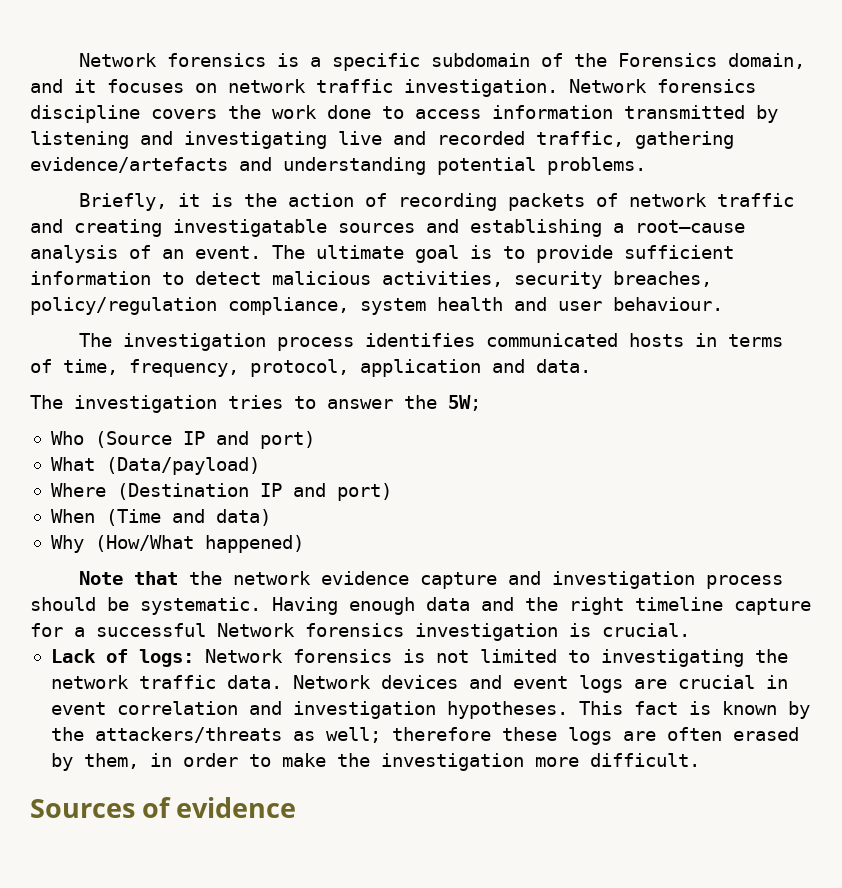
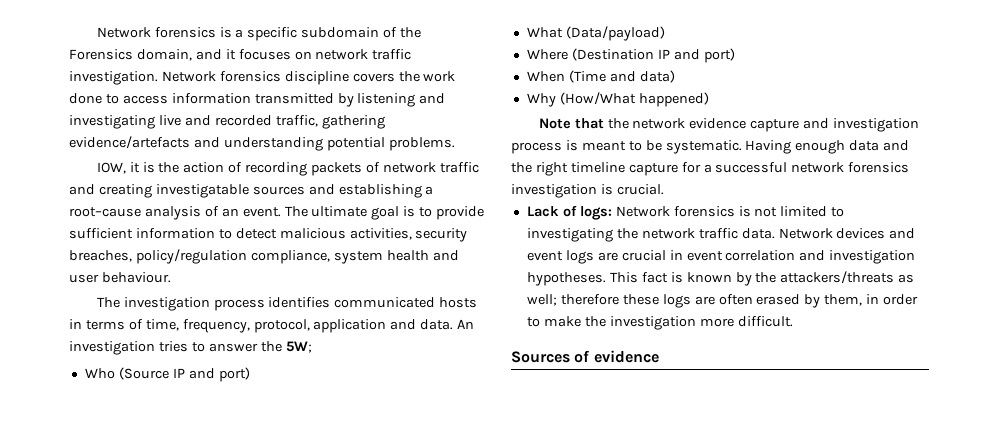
- Briefly, it is the action of recording packets of network traffic and creating investigatable sources and establishing a root–cause analysis of an event.
+ IOW, it is the action of recording packets of network traffic and creating investigatable sources and establishing a root–cause analysis of an event.
- The investigation process identifies communicated hosts in terms of time, frequency, protocol, application and data.
- The investigation tries to answer the 5W;
+ The investigation process identifies communicated hosts in terms of time, frequency, protocol, application and data. An investigation tries to answer the 5W;
- Note that the network evidence capture and investigation process should be systematic.
+ Note that the network evidence capture and investigation process is meant to be systematic.
- Having enough data and the right timeline capture for a successful Network forensics investigation is crucial.
+ Having enough data and the right timeline capture for a successful network forensics investigation is crucial.

